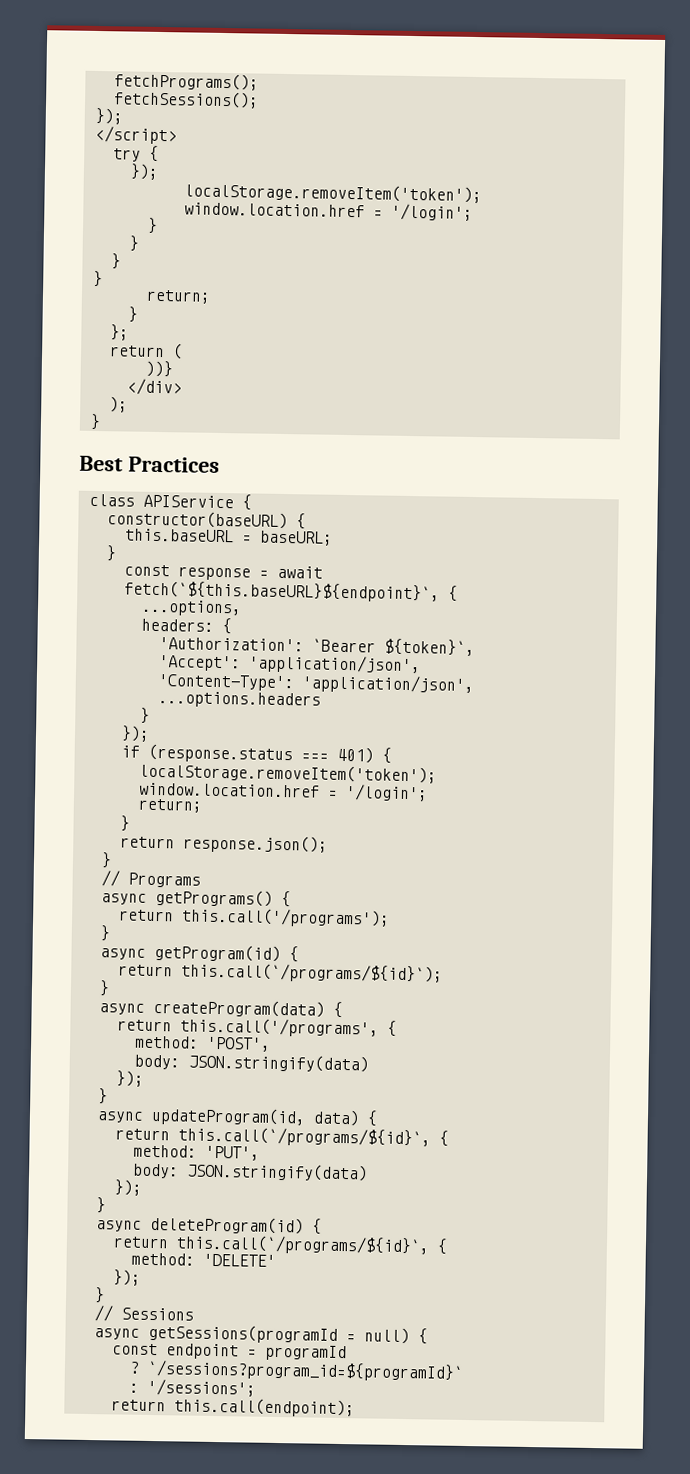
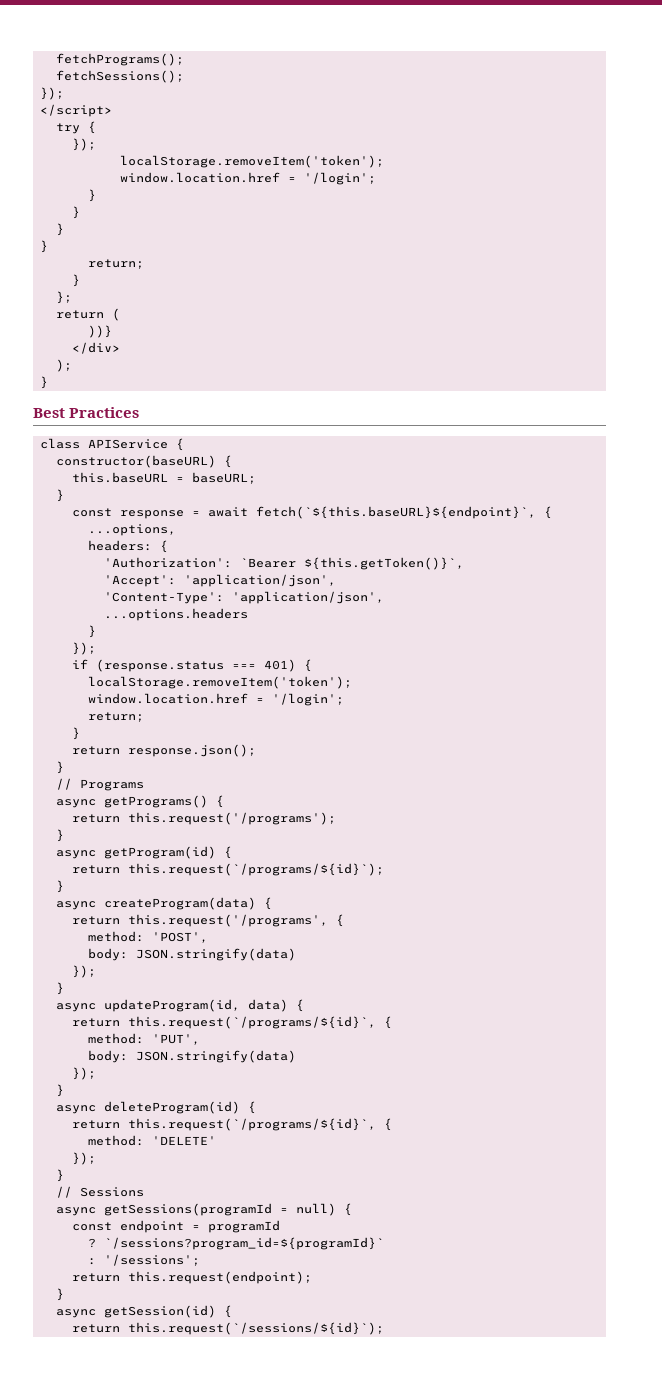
- 'Authorization': `Bearer ${token}`,
+ 'Authorization': `Bearer ${this.getToken()}`,
- return this.call('/programs');
+ return this.request('/programs');
- return this.call(`/programs/${id}`);
+ return this.request(`/programs/${id}`);
- return this.call('/programs', {
+ return this.request('/programs', {
  async updateProgram(id, data) {
- return this.call(`/programs/${id}`, {
+ return this.request(`/programs/${id}`, {
  async deleteProgram(id) {
- return this.call(`/programs/${id}`, {
+ return this.request(`/programs/${id}`, {
- return this.call(endpoint);
+ return this.request(endpoint);
+ }
+ async getSession(id) {
+ return this.request(`/sessions/${id}`);

